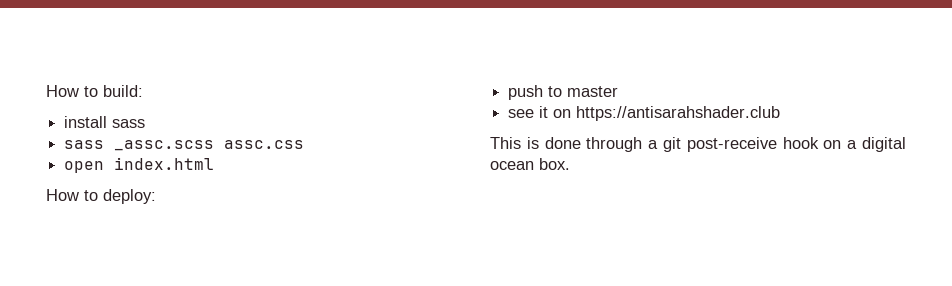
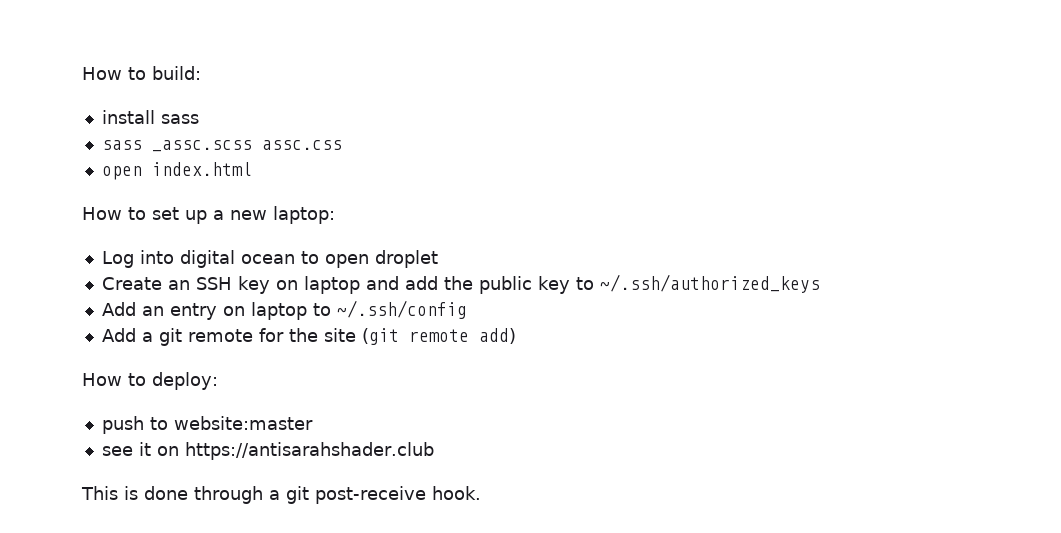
+ How to set up a new laptop:
+ Log into digital ocean to open droplet
+ Create an SSH key on laptop and add the public key to ~/.ssh/authorized_keys
+ Add an entry on laptop to ~/.ssh/config
+ Add a git remote for the site (git remote add)
- push to master
+ push to website:master
- This is done through a git post-receive hook on a digital ocean box.
+ This is done through a git post-receive hook.

